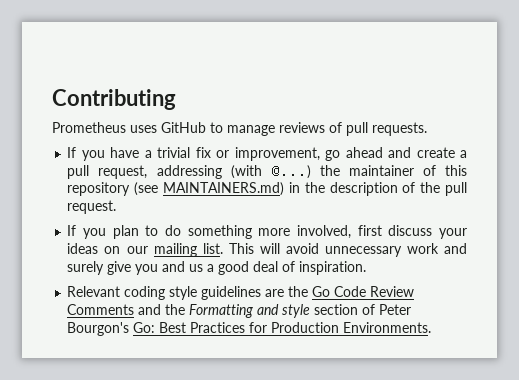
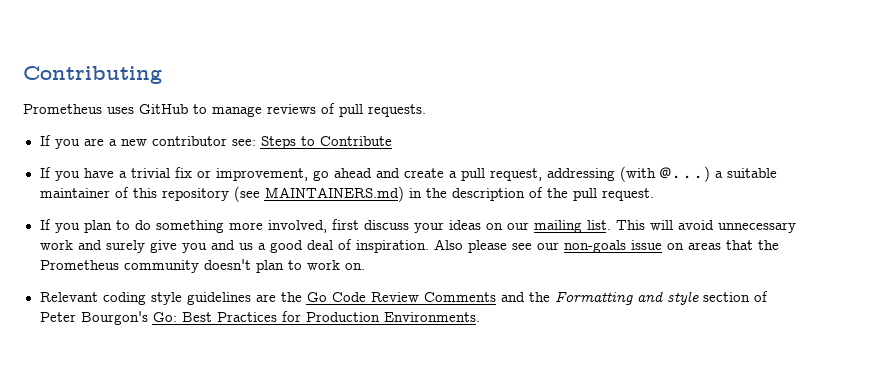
+ If you are a new contributor see: Steps to Contribute
- If you have a trivial fix or improvement, go ahead and create a pull request, addressing (with @...) the maintainer of this repository (see MAINTAINERS.md) in the description of the pull request.
+ If you have a trivial fix or improvement, go ahead and create a pull request, addressing (with @...) a suitable maintainer of this repository (see MAINTAINERS.md) in the description of the pull request.
+ Also please see our non-goals issue on areas that the Prometheus community doesn't plan to work on.

